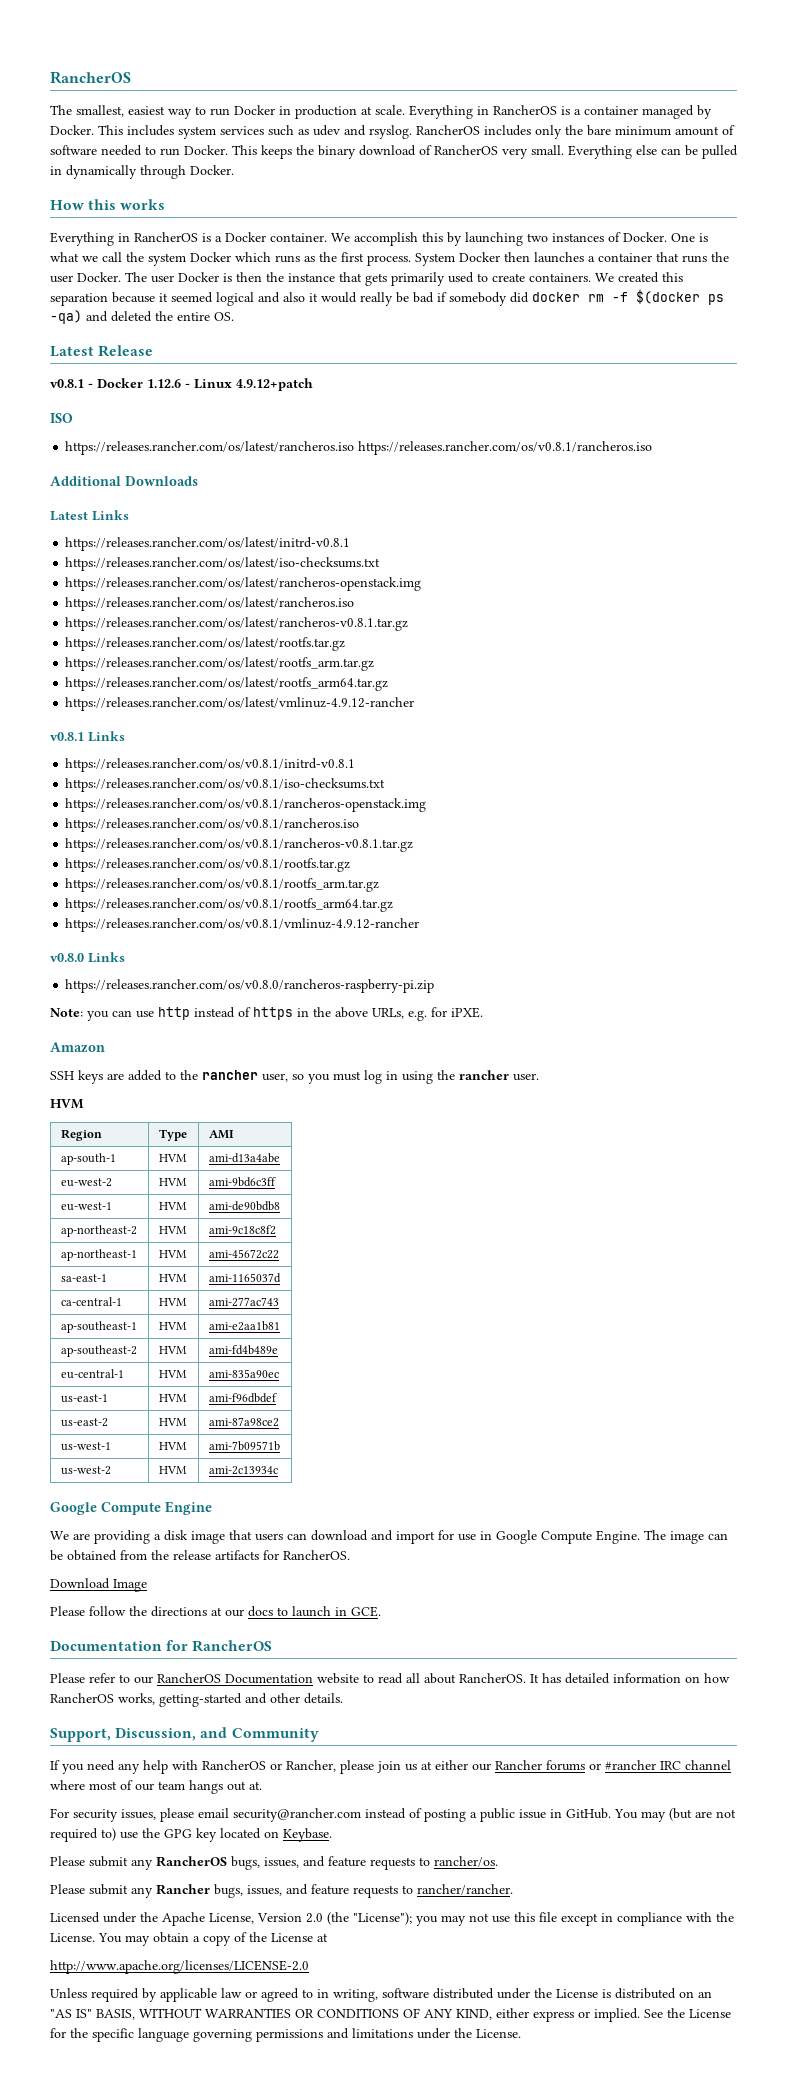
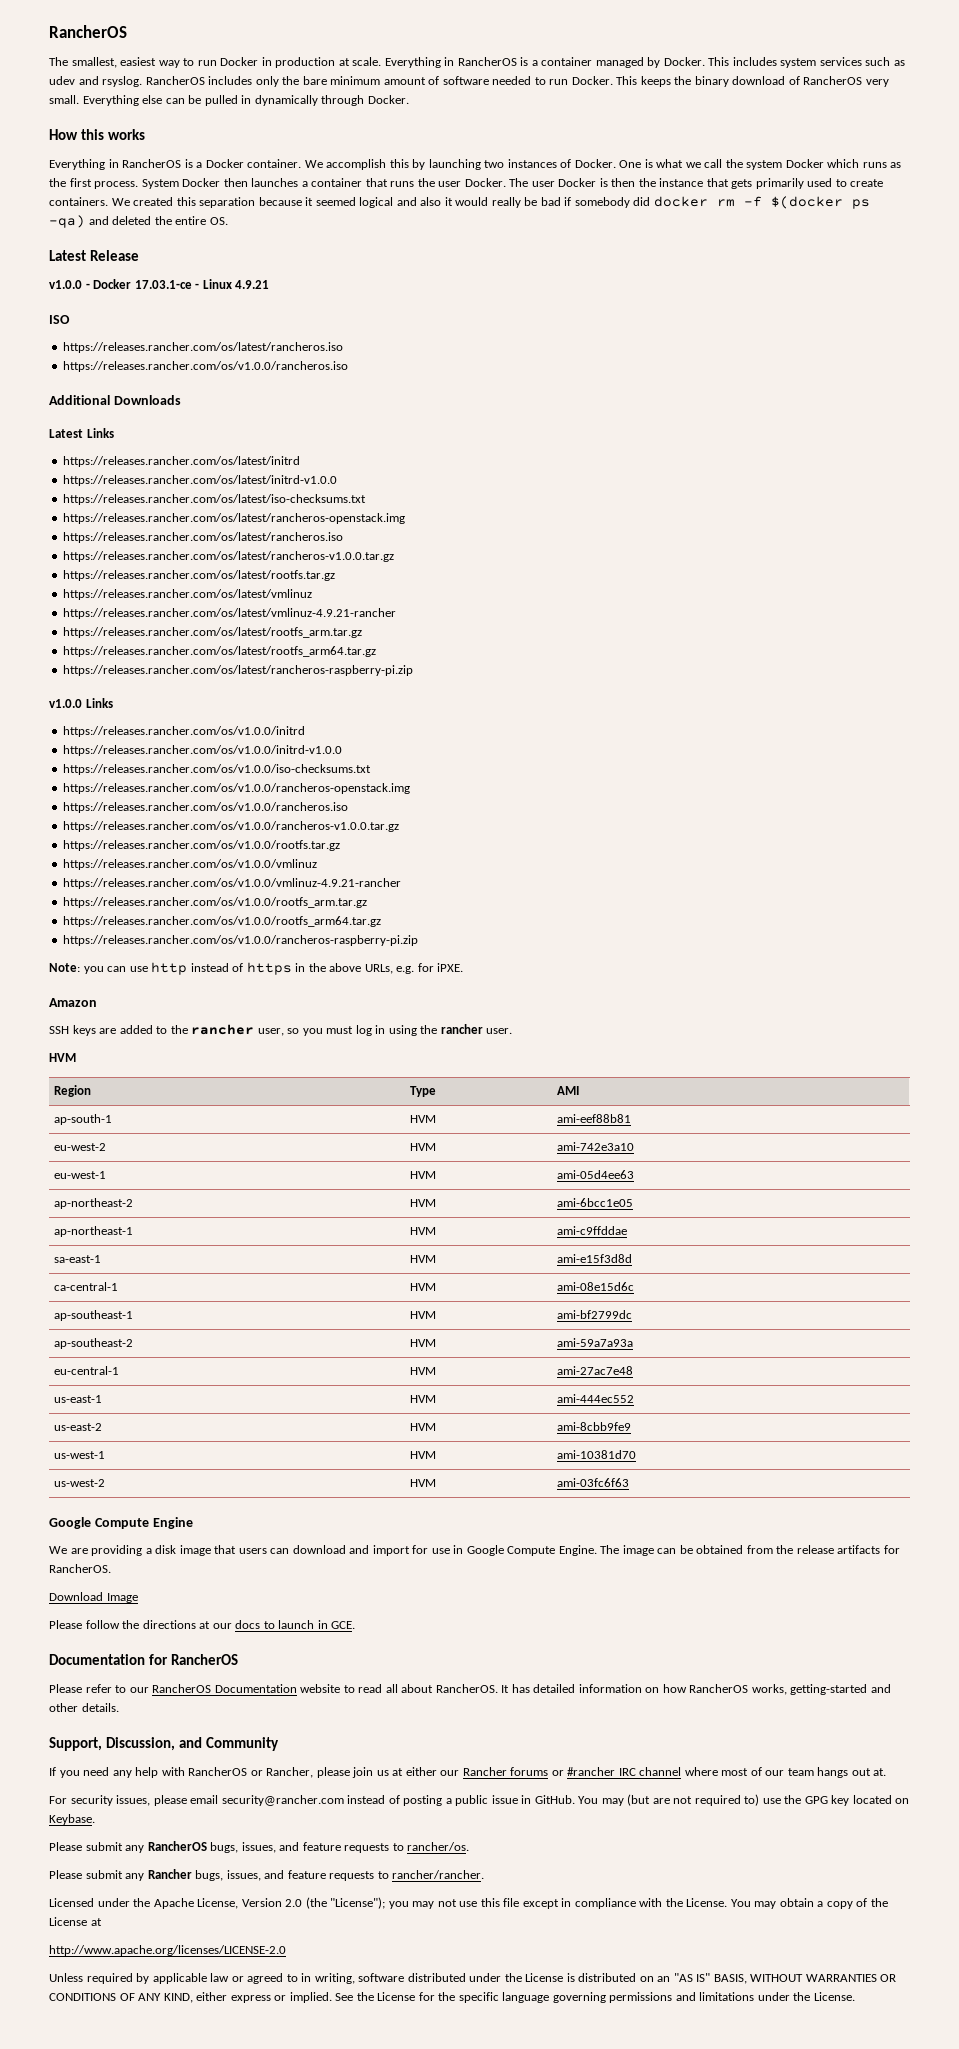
- v0.8.1 - Docker 1.12.6 - Linux 4.9.12+patch
+ v1.0.0 - Docker 17.03.1-ce - Linux 4.9.21
  ISO
- https://releases.rancher.com/os/latest/rancheros.iso https://releases.rancher.com/os/v0.8.1/rancheros.iso
+ https://releases.rancher.com/os/latest/rancheros.iso
+ https://releases.rancher.com/os/v1.0.0/rancheros.iso
- https://releases.rancher.com/os/latest/initrd-v0.8.1
+ https://releases.rancher.com/os/latest/initrd
+ https://releases.rancher.com/os/latest/initrd-v1.0.0
- https://releases.rancher.com/os/latest/rancheros-v0.8.1.tar.gz
+ https://releases.rancher.com/os/latest/rancheros-v1.0.0.tar.gz
+ https://releases.rancher.com/os/latest/vmlinuz
+ https://releases.rancher.com/os/latest/vmlinuz-4.9.21-rancher
- https://releases.rancher.com/os/latest/vmlinuz-4.9.12-rancher
- v0.8.1 Links
- https://releases.rancher.com/os/v0.8.1/initrd-v0.8.1
- https://releases.rancher.com/os/v0.8.1/iso-checksums.txt
- https://releases.rancher.com/os/v0.8.1/rancheros-openstack.img
- https://releases.rancher.com/os/v0.8.1/rancheros.iso
- https://releases.rancher.com/os/v0.8.1/rancheros-v0.8.1.tar.gz
- https://releases.rancher.com/os/v0.8.1/rootfs.tar.gz
- https://releases.rancher.com/os/v0.8.1/rootfs_arm.tar.gz
- https://releases.rancher.com/os/v0.8.1/rootfs_arm64.tar.gz
- https://releases.rancher.com/os/v0.8.1/vmlinuz-4.9.12-rancher
- v0.8.0 Links
- https://releases.rancher.com/os/v0.8.0/rancheros-raspberry-pi.zip
+ https://releases.rancher.com/os/latest/rancheros-raspberry-pi.zip
+ v1.0.0 Links
+ https://releases.rancher.com/os/v1.0.0/initrd
+ https://releases.rancher.com/os/v1.0.0/initrd-v1.0.0
+ https://releases.rancher.com/os/v1.0.0/iso-checksums.txt
+ https://releases.rancher.com/os/v1.0.0/rancheros-openstack.img
+ https://releases.rancher.com/os/v1.0.0/rancheros.iso
+ https://releases.rancher.com/os/v1.0.0/rancheros-v1.0.0.tar.gz
+ https://releases.rancher.com/os/v1.0.0/rootfs.tar.gz
+ https://releases.rancher.com/os/v1.0.0/vmlinuz
+ https://releases.rancher.com/os/v1.0.0/vmlinuz-4.9.21-rancher
+ https://releases.rancher.com/os/v1.0.0/rootfs_arm.tar.gz
+ https://releases.rancher.com/os/v1.0.0/rootfs_arm64.tar.gz
+ https://releases.rancher.com/os/v1.0.0/rancheros-raspberry-pi.zip
- ap-south-1 | HVM | ami-d13a4abe
+ ap-south-1 | HVM | ami-eef88b81
- eu-west-2 | HVM | ami-9bd6c3ff
+ eu-west-2 | HVM | ami-742e3a10
- eu-west-1 | HVM | ami-de90bdb8
+ eu-west-1 | HVM | ami-05d4ee63
- ap-northeast-2 | HVM | ami-9c18c8f2
+ ap-northeast-2 | HVM | ami-6bcc1e05
- ap-northeast-1 | HVM | ami-45672c22
+ ap-northeast-1 | HVM | ami-c9ffddae
- sa-east-1 | HVM | ami-1165037d
+ sa-east-1 | HVM | ami-e15f3d8d
- ca-central-1 | HVM | ami-277ac743
+ ca-central-1 | HVM | ami-08e15d6c
- ap-southeast-1 | HVM | ami-e2aa1b81
+ ap-southeast-1 | HVM | ami-bf2799dc
- ap-southeast-2 | HVM | ami-fd4b489e
+ ap-southeast-2 | HVM | ami-59a7a93a
- eu-central-1 | HVM | ami-835a90ec
+ eu-central-1 | HVM | ami-27ac7e48
- us-east-1 | HVM | ami-f96dbdef
+ us-east-1 | HVM | ami-444ec552
- us-east-2 | HVM | ami-87a98ce2
+ us-east-2 | HVM | ami-8cbb9fe9
- us-west-1 | HVM | ami-7b09571b
+ us-west-1 | HVM | ami-10381d70
- us-west-2 | HVM | ami-2c13934c
+ us-west-2 | HVM | ami-03fc6f63

